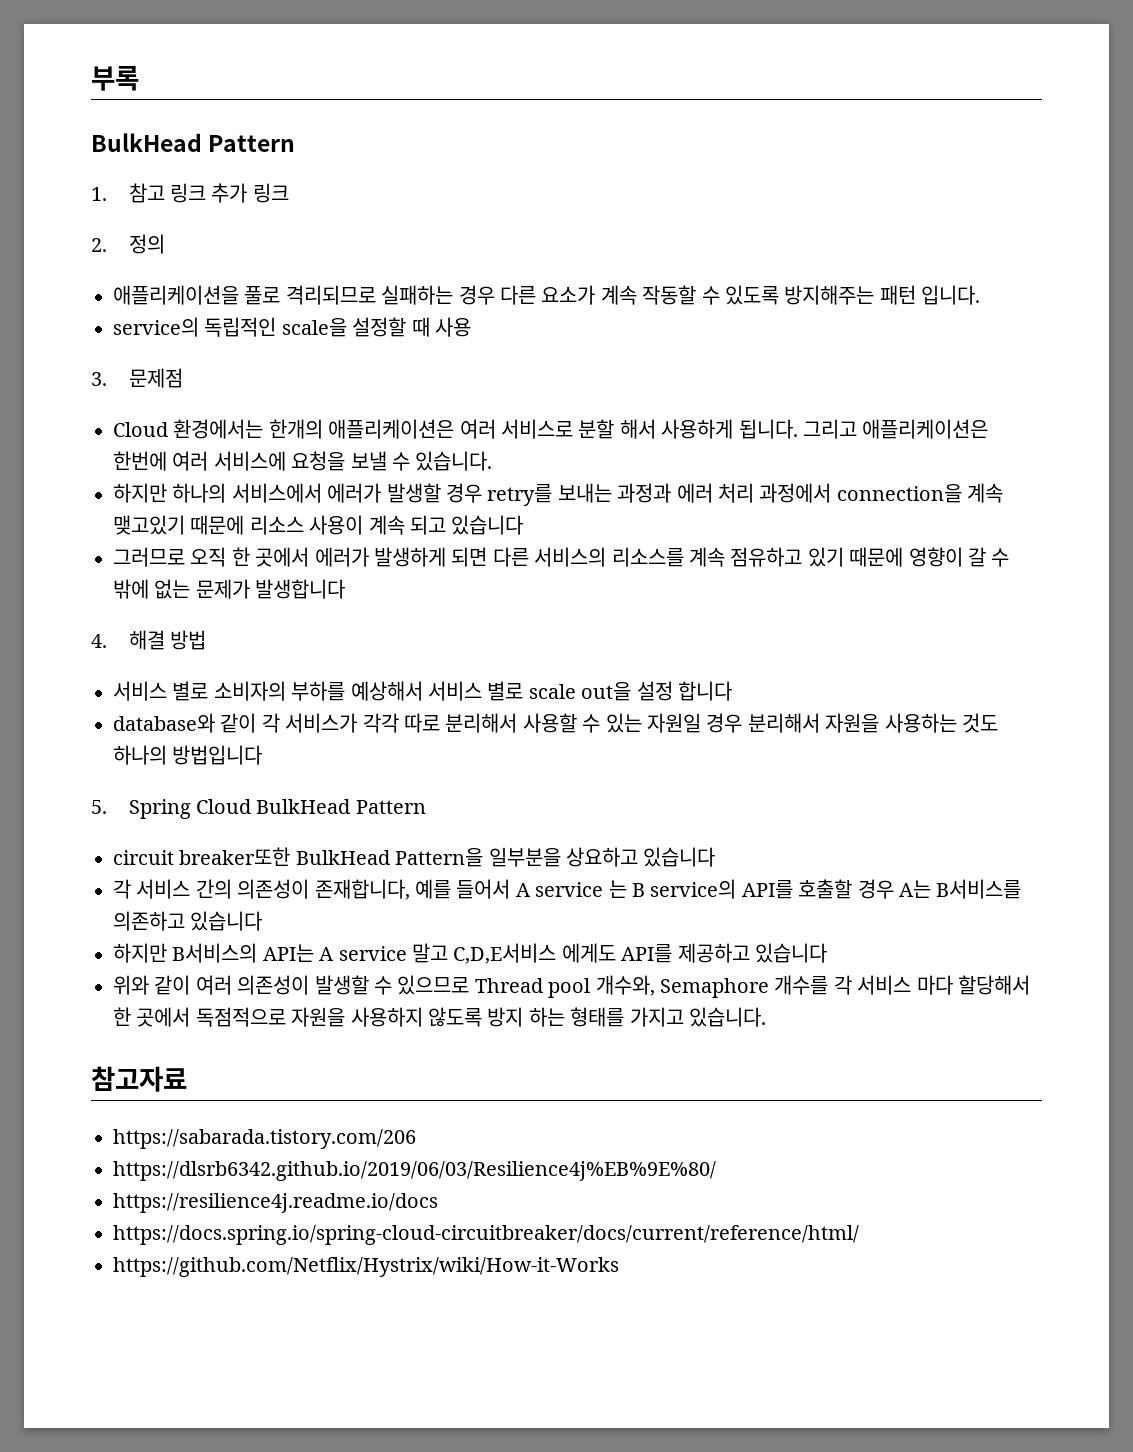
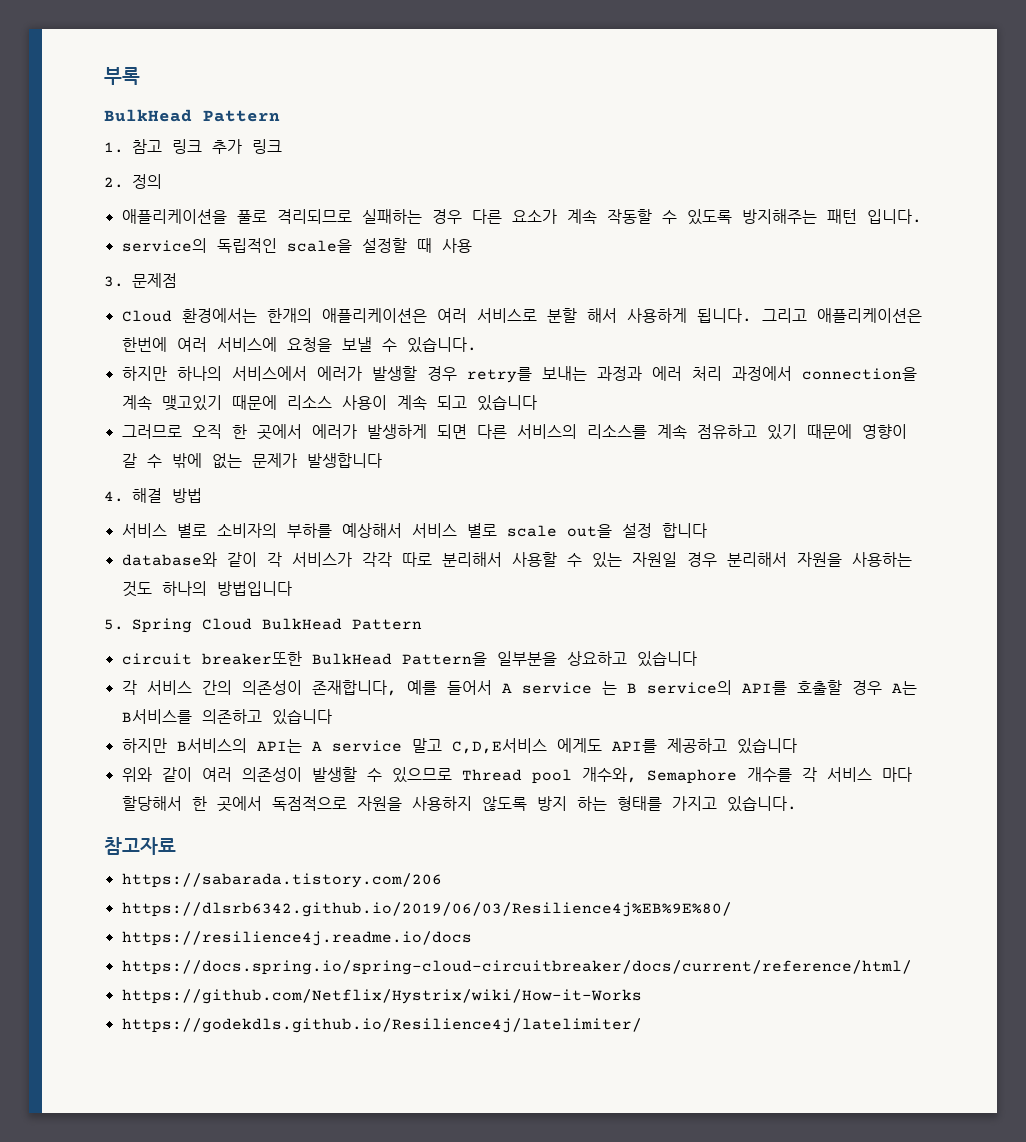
+ https://godekdls.github.io/Resilience4j/latelimiter/

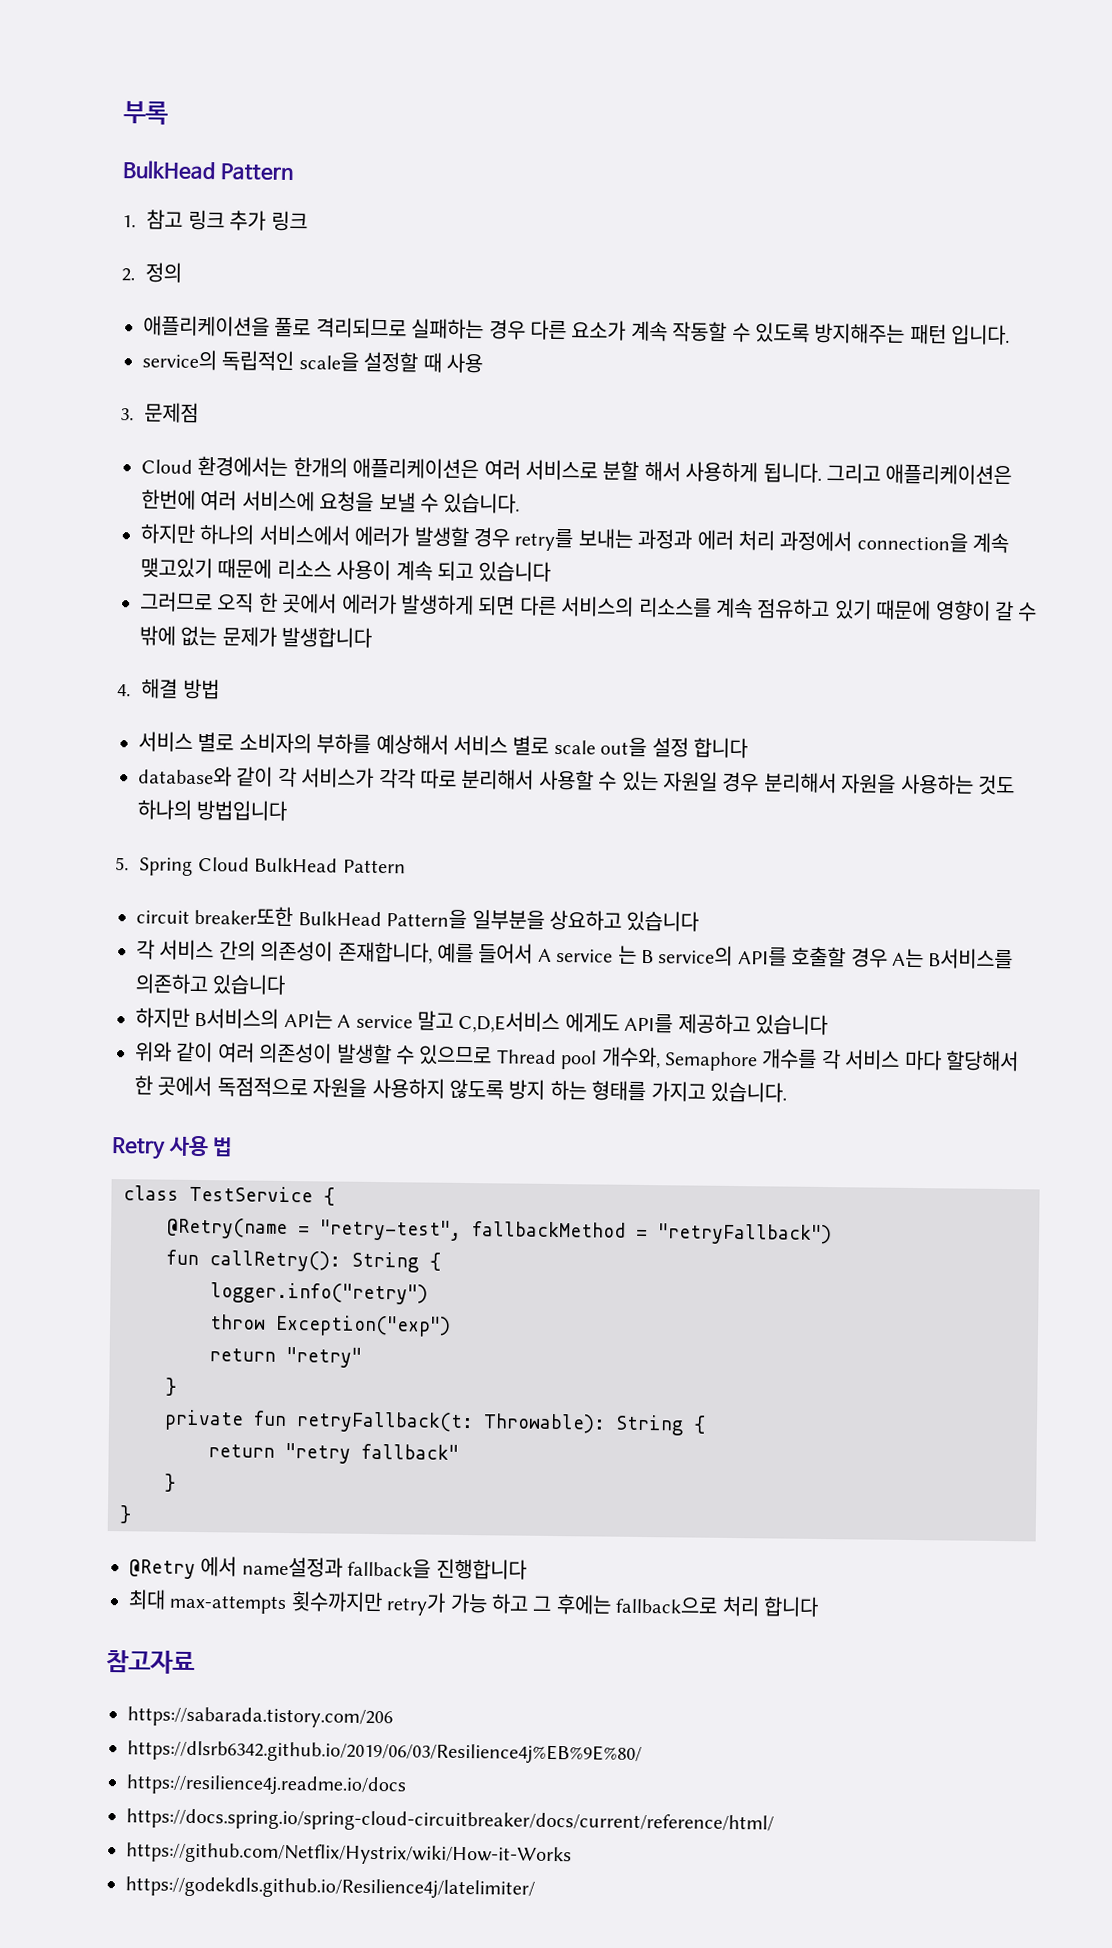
+ Retry 사용 법
+ class TestService {
+ @Retry(name = "retry-test", fallbackMethod = "retryFallback")
+ fun callRetry(): String {
+ logger.info("retry")
+ throw Exception("exp")
+ return "retry"
+ }
+ private fun retryFallback(t: Throwable): String {
+ return "retry fallback"
+ }
+ }
+ @Retry 에서 name설정과 fallback을 진행합니다
+ 최대 max-attempts 횟수까지만 retry가 가능 하고 그 후에는 fallback으로 처리 합니다

